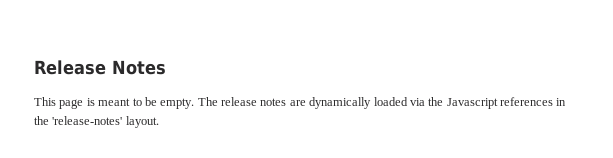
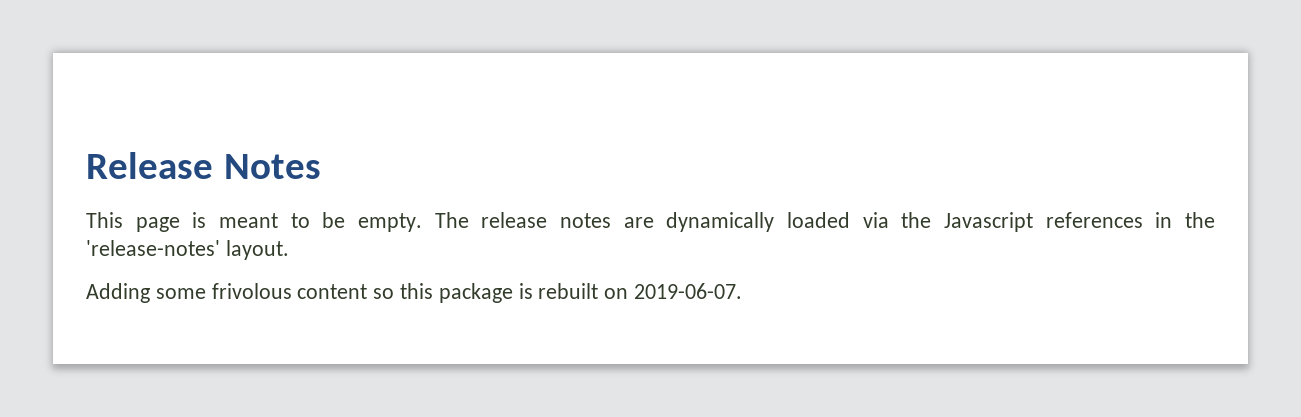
+ Adding some frivolous content so this package is rebuilt on 2019-06-07.

